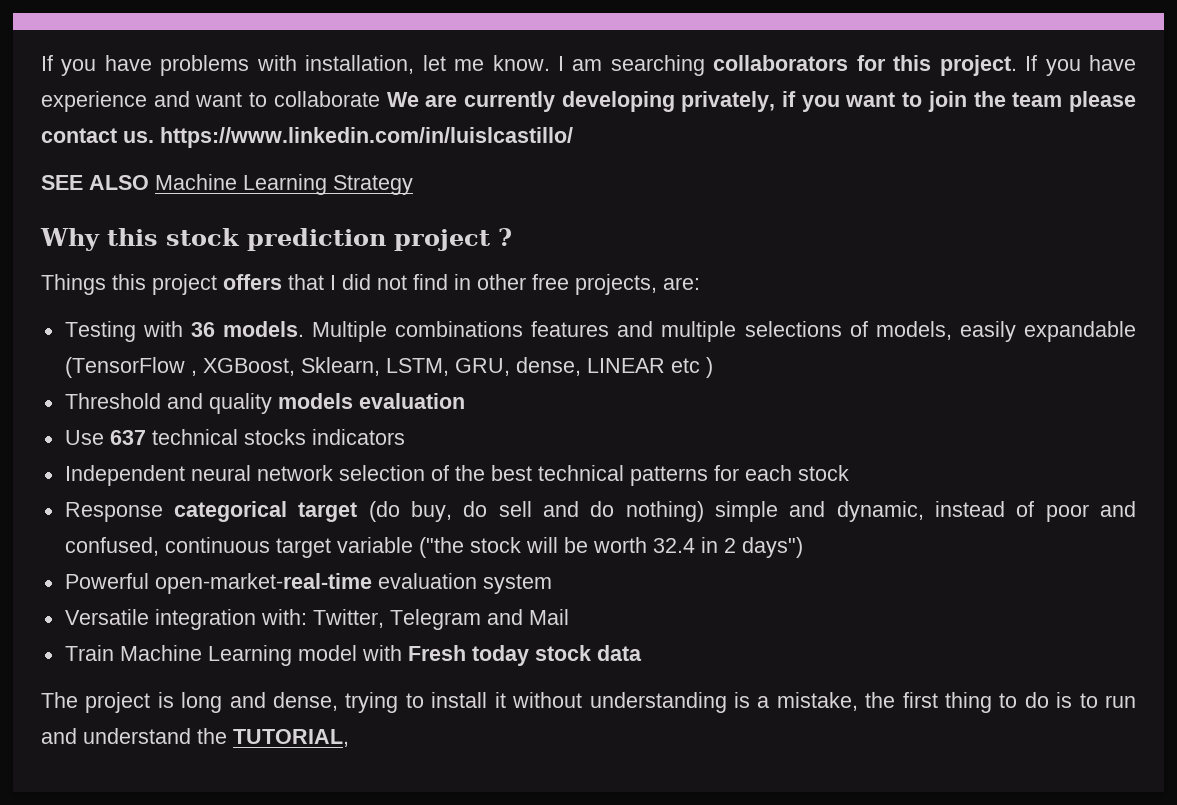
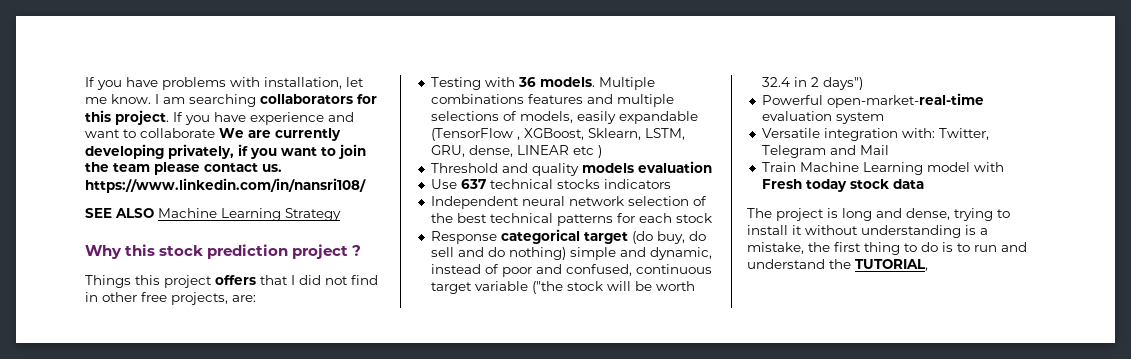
- If you have experience and want to collaborate We are currently developing privately, if you want to join the team please contact us. https://www.linkedin.com/in/luislcastillo/
+ If you have experience and want to collaborate We are currently developing privately, if you want to join the team please contact us. https://www.linkedin.com/in/nansri108/

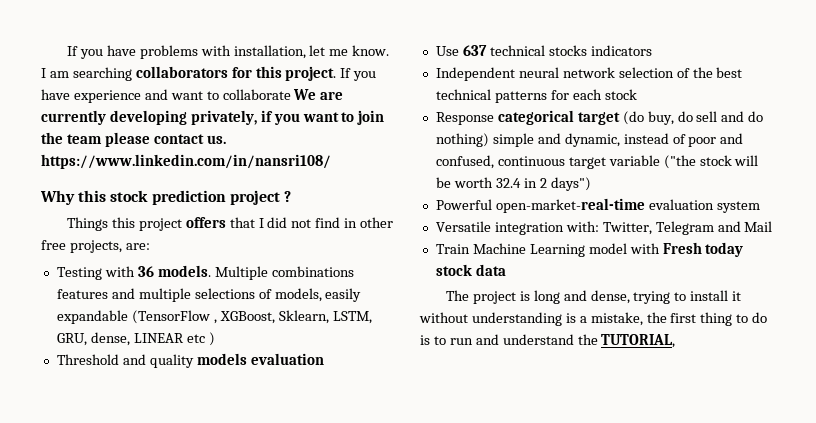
- SEE ALSO Machine Learning Strategy

